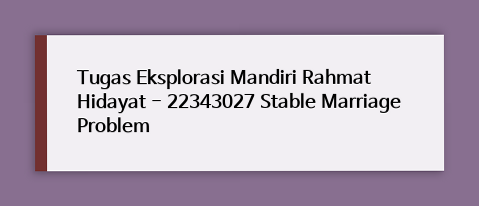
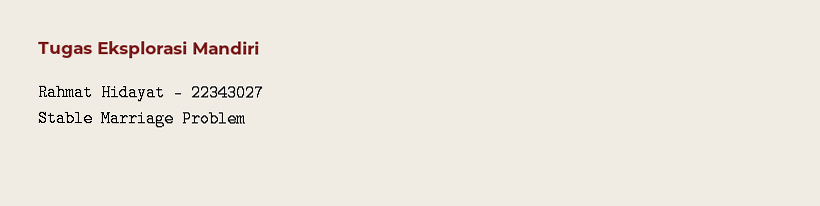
- Tugas Eksplorasi Mandiri Rahmat Hidayat - 22343027 Stable Marriage Problem
+ Tugas Eksplorasi Mandiri
+ Rahmat Hidayat - 22343027
+ Stable Marriage Problem

